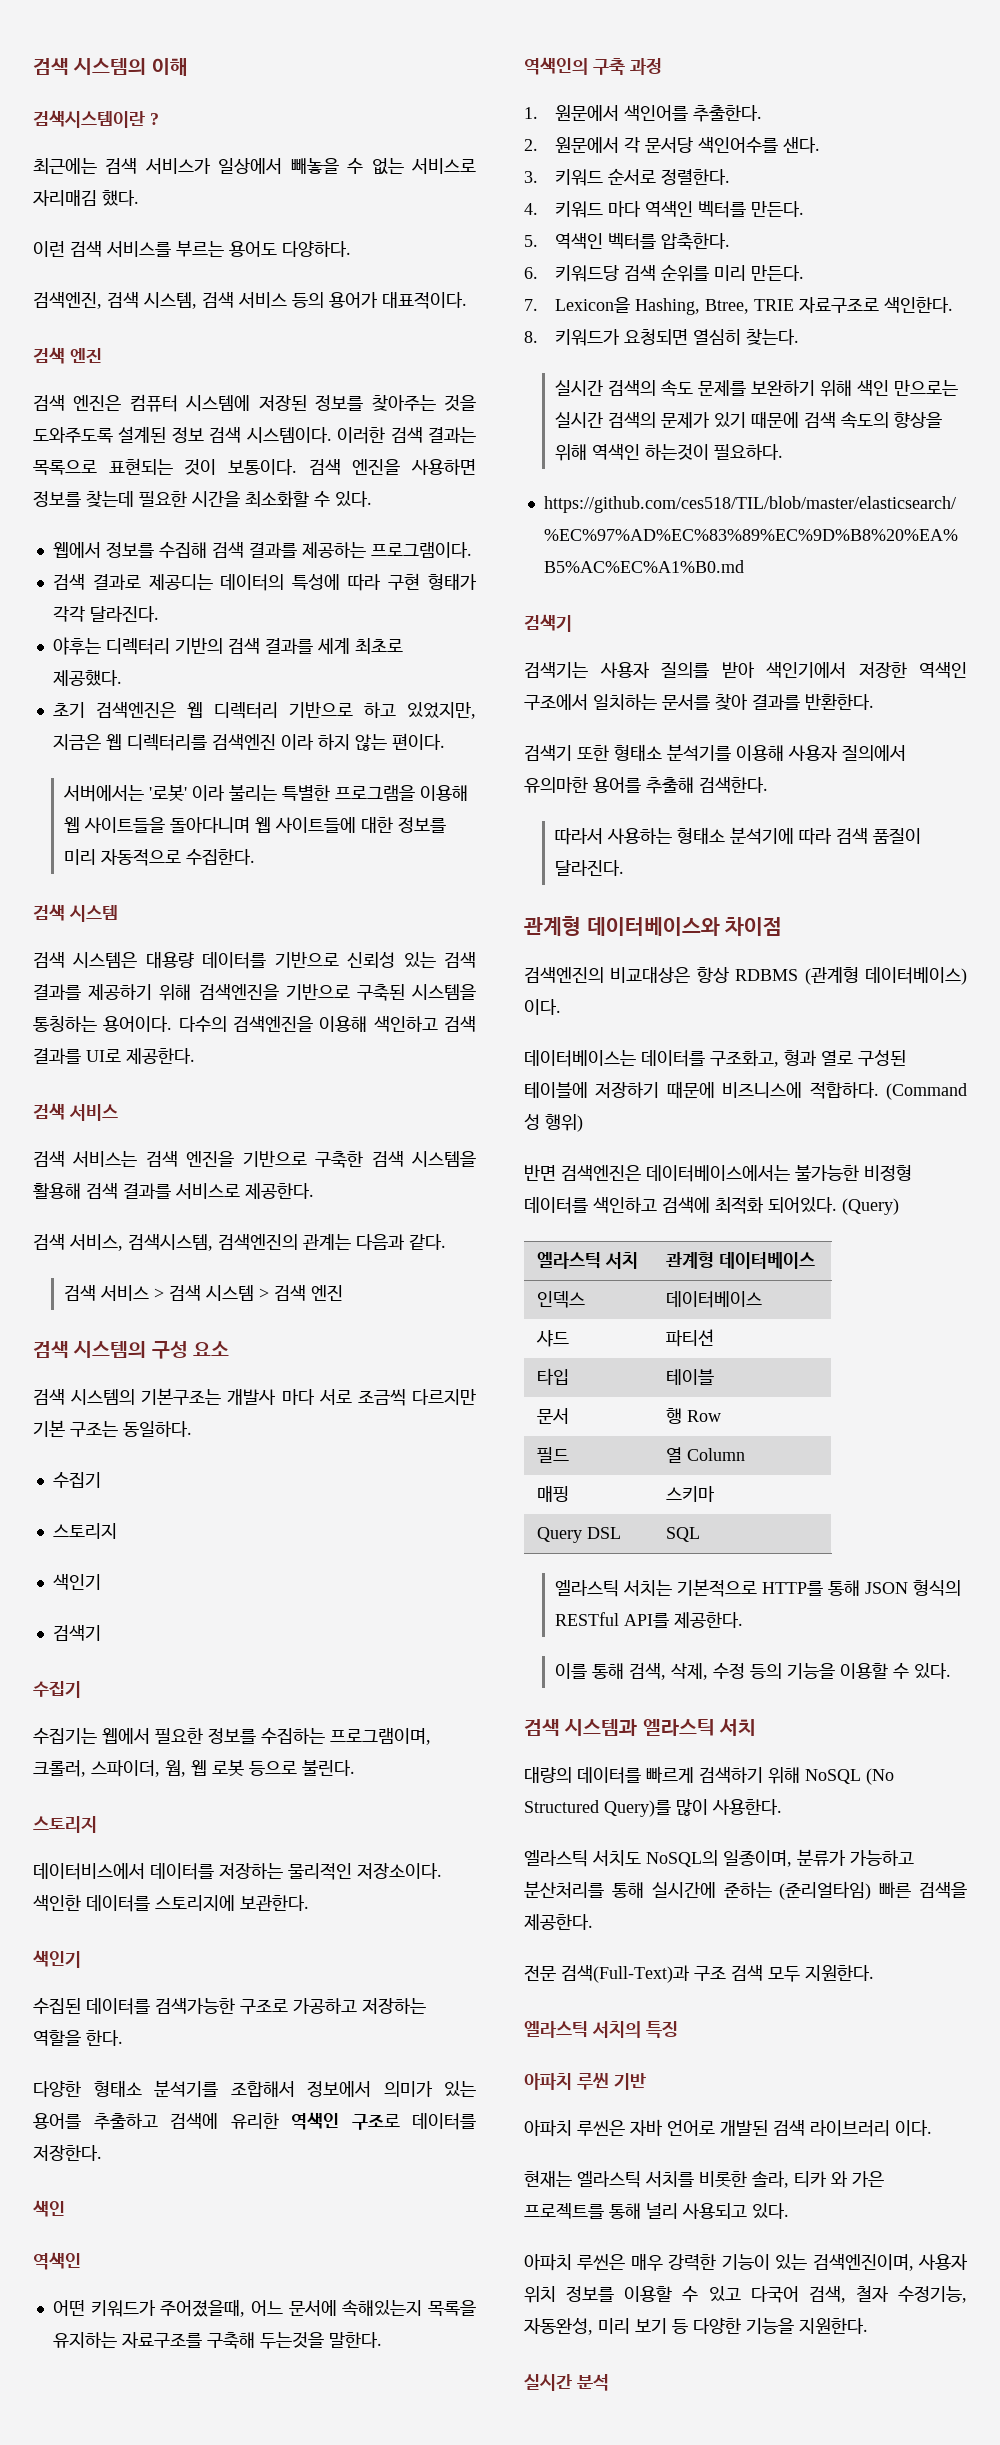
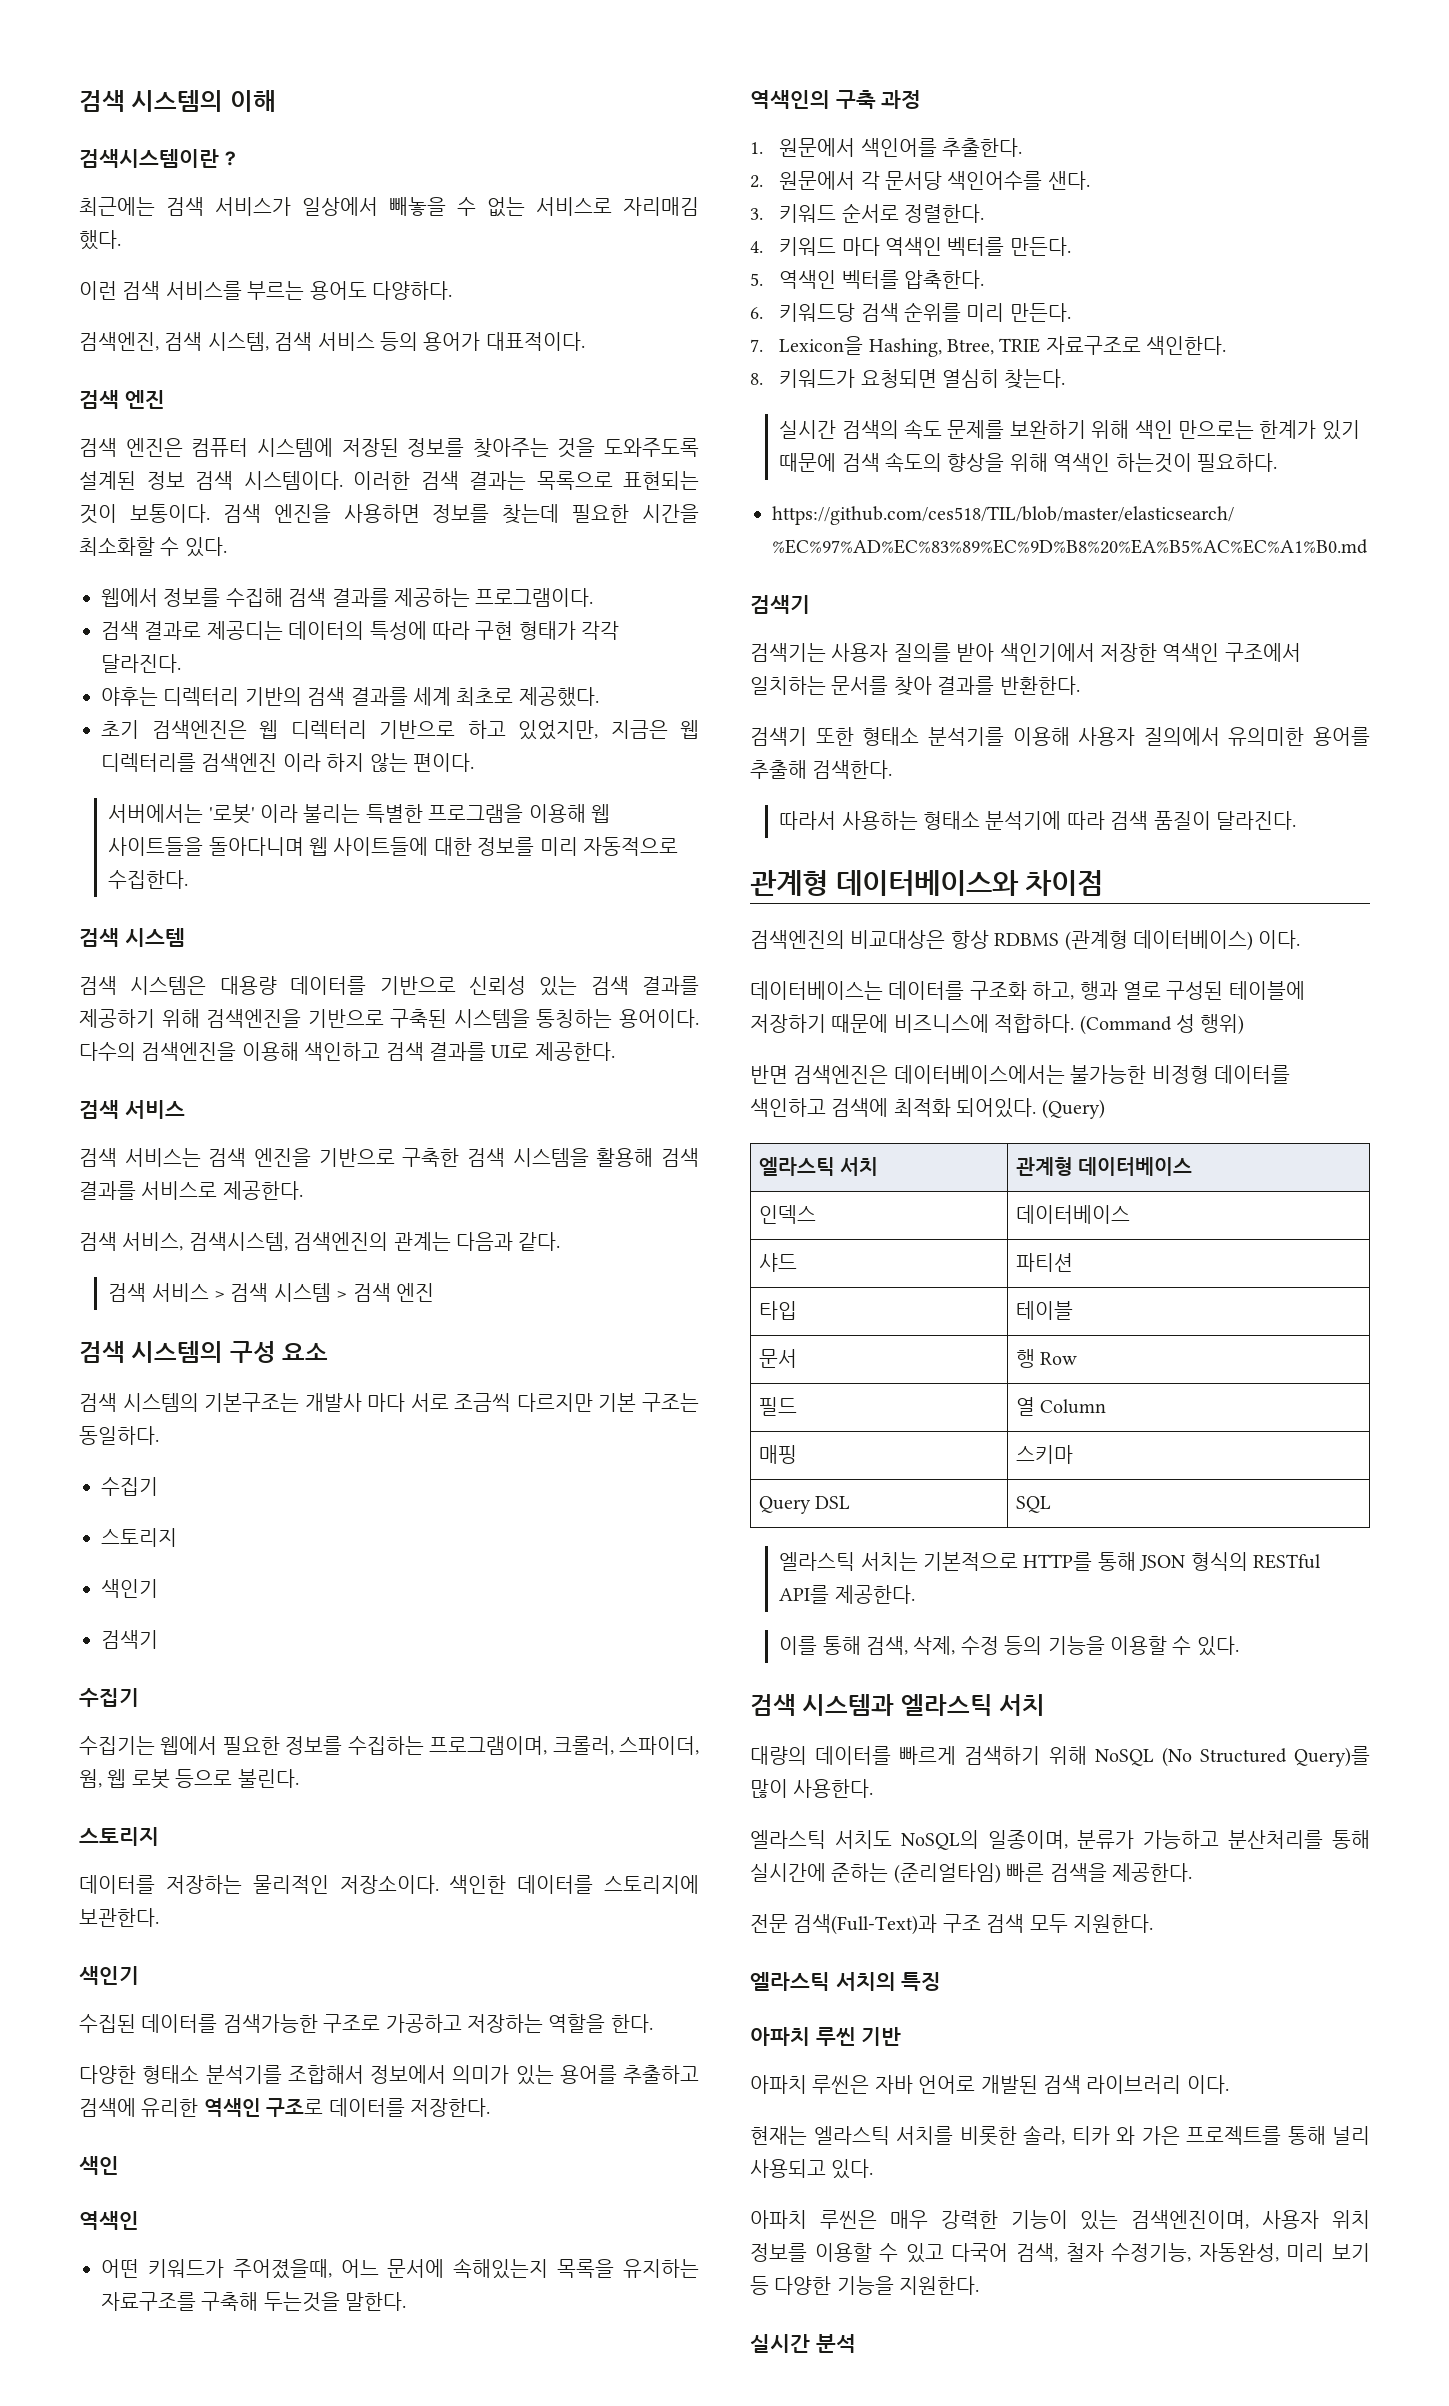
- 데이터비스에서 데이터를 저장하는 물리적인 저장소이다.
+ 데이터를 저장하는 물리적인 저장소이다.
- 실시간 검색의 속도 문제를 보완하기 위해 색인 만으로는 실시간 검색의 문제가 있기 때문에 검색 속도의 향상을 위해 역색인 하는것이 필요하다.
+ 실시간 검색의 속도 문제를 보완하기 위해 색인 만으로는 한계가 있기 때문에 검색 속도의 향상을 위해 역색인 하는것이 필요하다.
- 검색기 또한 형태소 분석기를 이용해 사용자 질의에서 유의마한 용어를 추출해 검색한다.
+ 검색기 또한 형태소 분석기를 이용해 사용자 질의에서 유의미한 용어를 추출해 검색한다.
- 데이터베이스는 데이터를 구조화고, 형과 열로 구성된 테이블에 저장하기 때문에 비즈니스에 적합하다.
+ 데이터베이스는 데이터를 구조화 하고, 행과 열로 구성된 테이블에 저장하기 때문에 비즈니스에 적합하다.

